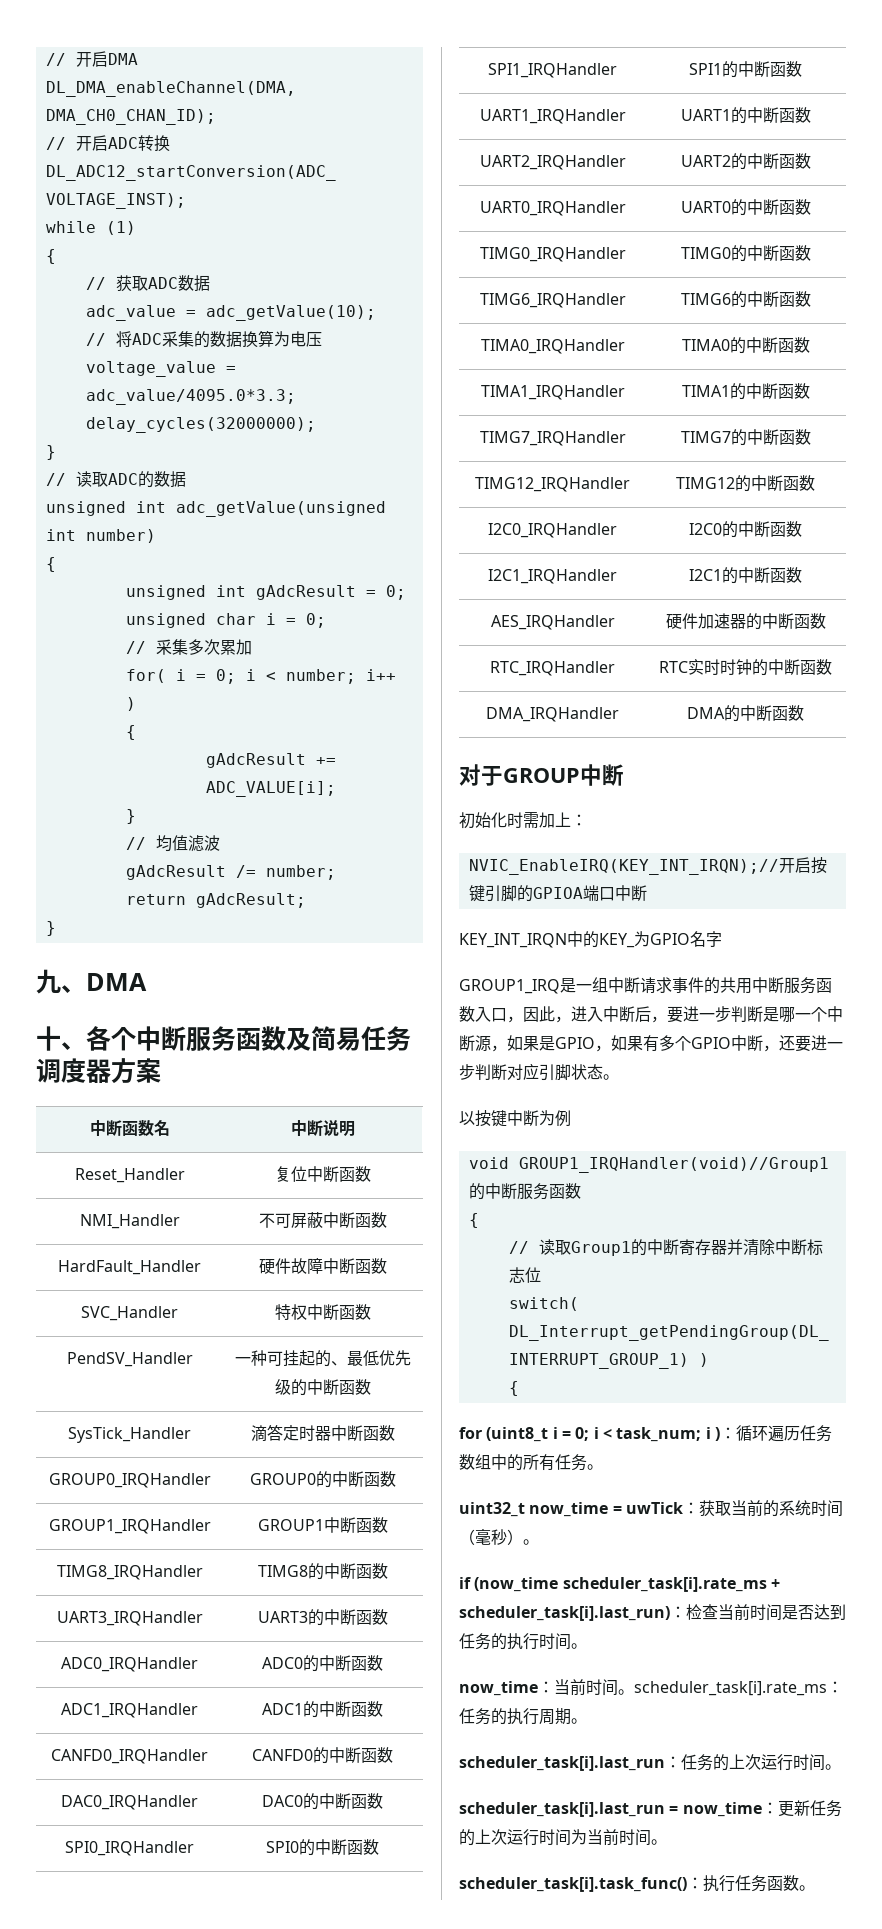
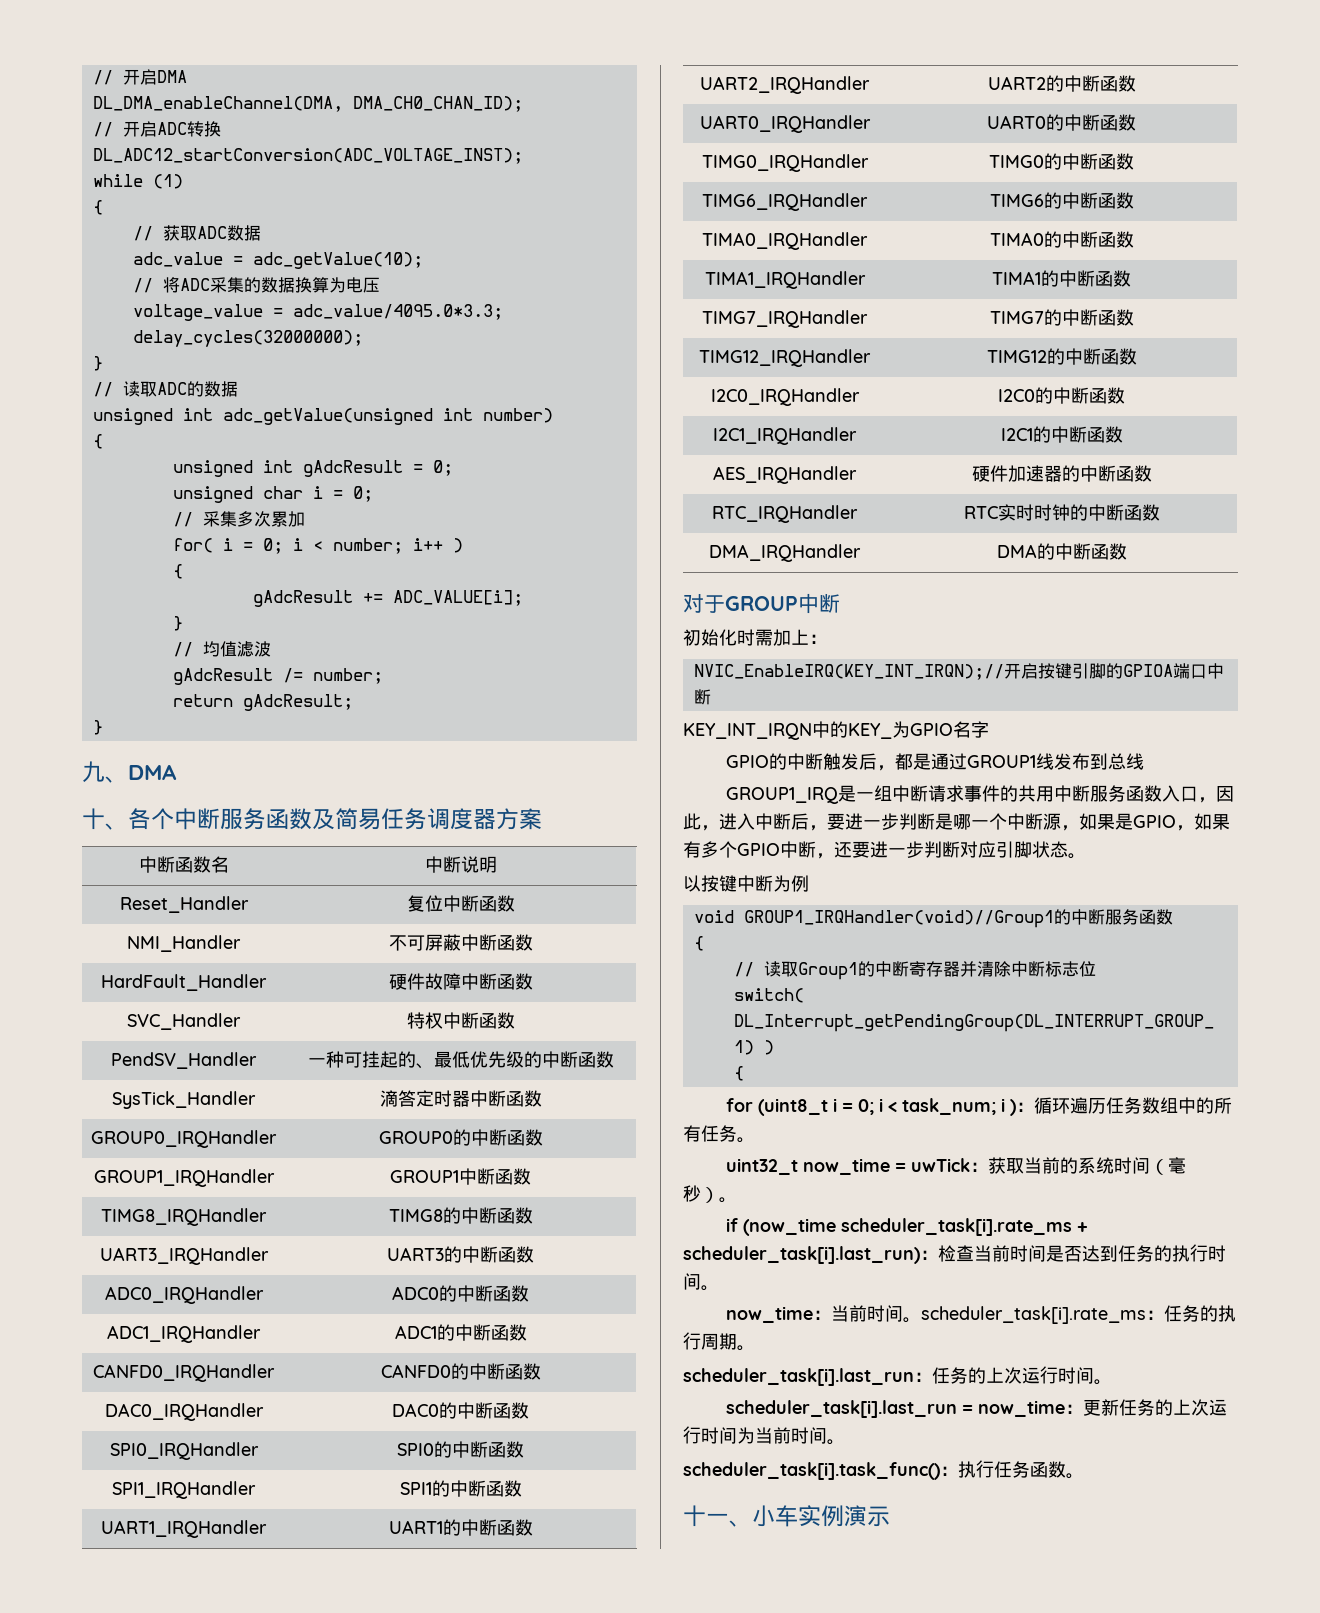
+ GPIO的中断触发后，都是通过GROUP1线发布到总线
+ 十一、小车实例演示

